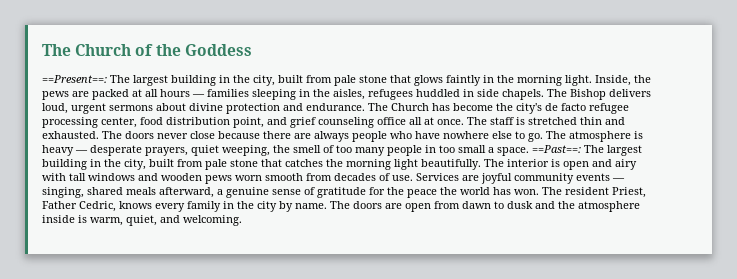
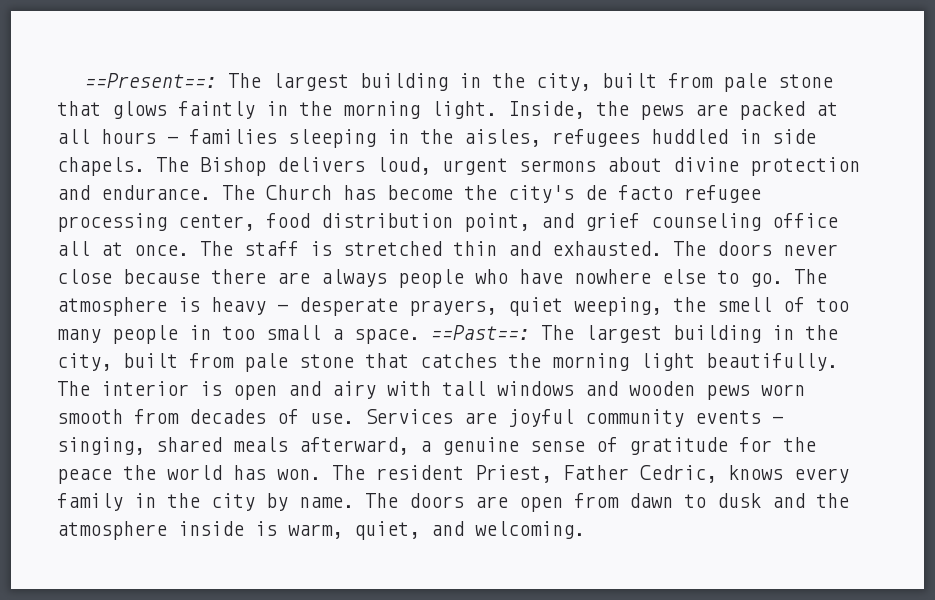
- The Church of the Goddess

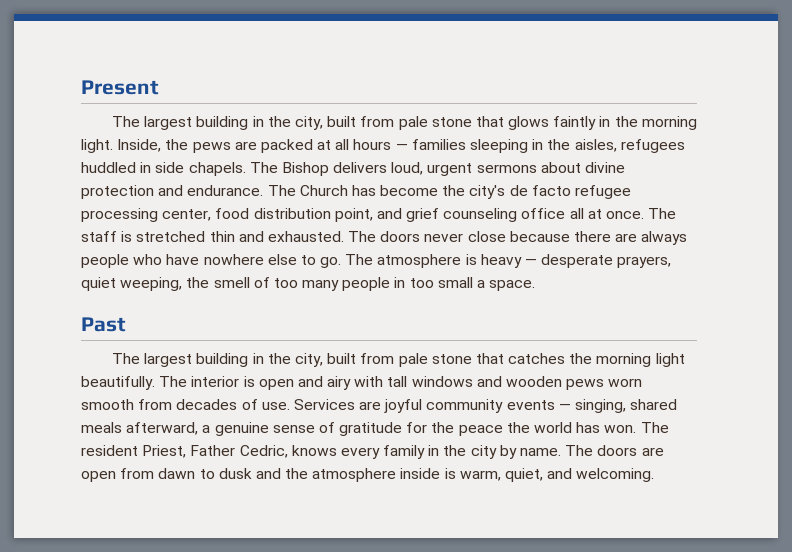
- ==Present==: The largest building in the city, built from pale stone that glows faintly in the morning light.
+ Present
+ The largest building in the city, built from pale stone that glows faintly in the morning light.
- The atmosphere is heavy — desperate prayers, quiet weeping, the smell of too many people in too small a space. ==Past==: The largest building in the city, built from pale stone that catches the morning light beautifully.
+ The atmosphere is heavy — desperate prayers, quiet weeping, the smell of too many people in too small a space.
+ Past
+ The largest building in the city, built from pale stone that catches the morning light beautifully.

